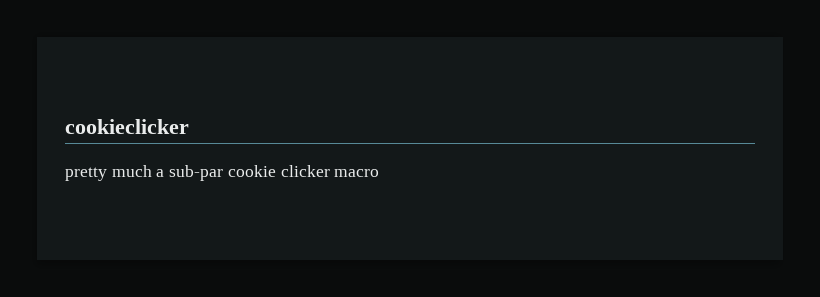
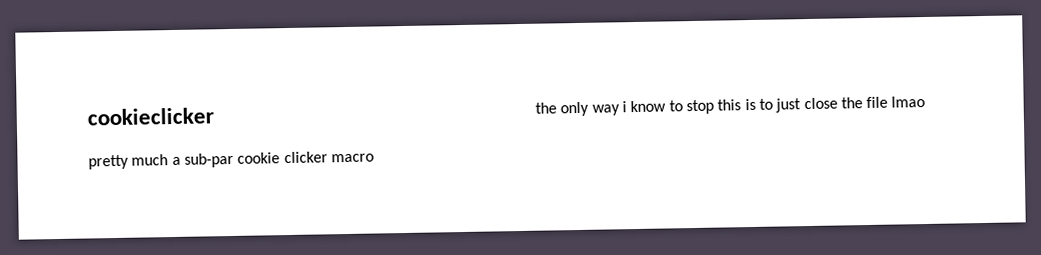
+ the only way i know to stop this is to just close the file lmao

